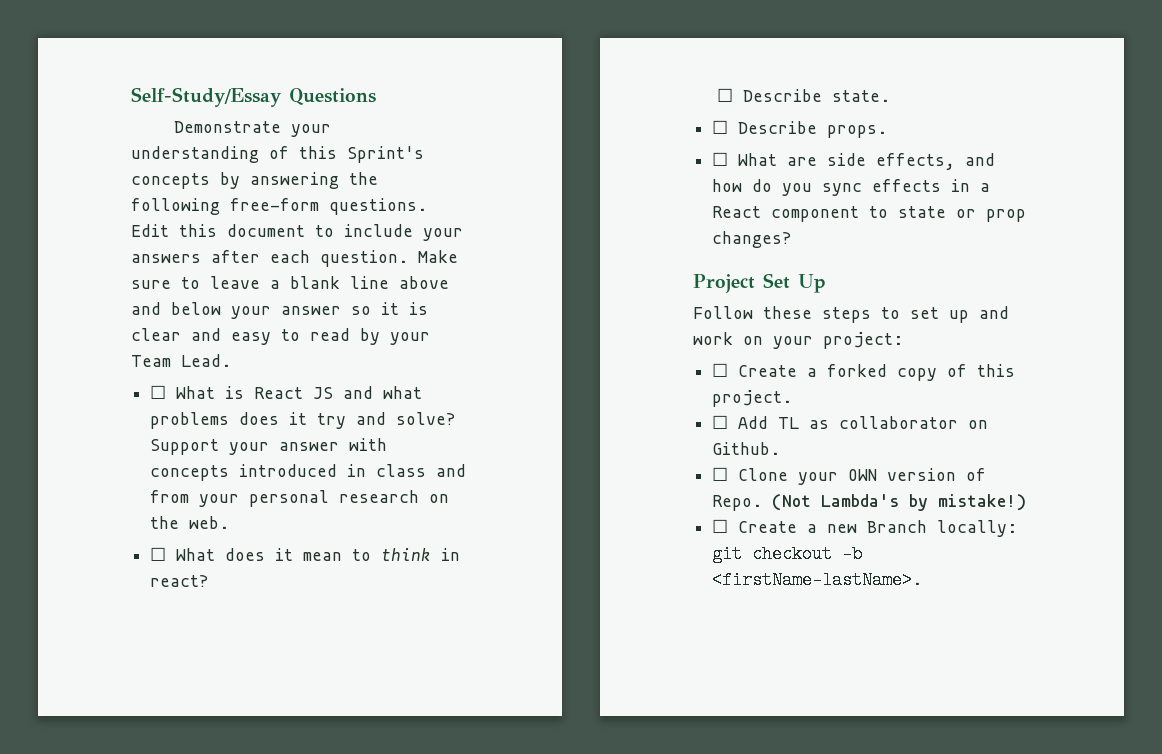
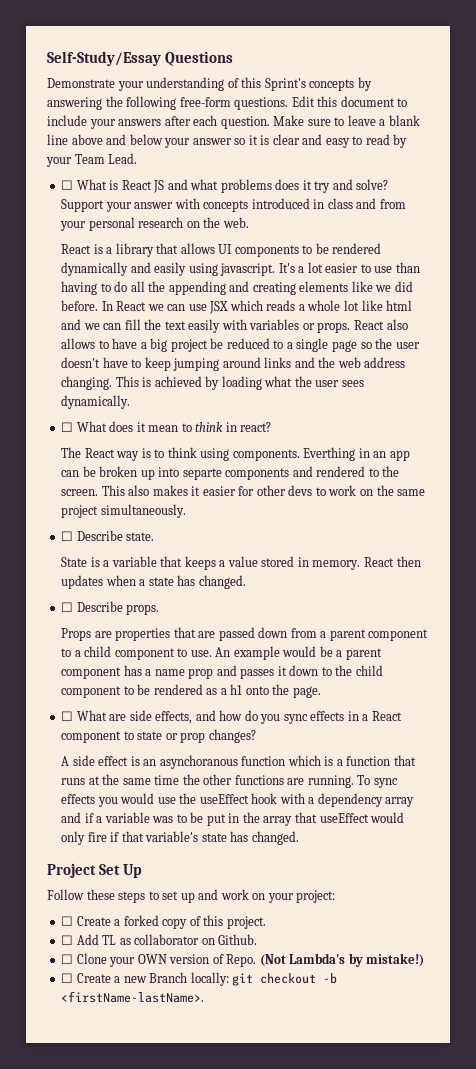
+ React is a library that allows UI components to be rendered dynamically and easily using javascript. It's a lot easier to use than having to do all the appending and creating elements like we did before. In React we can use JSX which reads a whole lot like html and we can fill the text easily with variables or props. React also allows to have a big project be reduced to a single page so the user doesn't have to keep jumping around links and the web address changing. This is achieved by loading what the user sees dynamically.
+ The React way is to think using components. Everthing in an app can be broken up into separte components and rendered to the screen. This also makes it easier for other devs to work on the same project simultaneously.
  ☐ Describe state.
+ State is a variable that keeps a value stored in memory. React then updates when a state has changed.
  ☐ Describe props.
+ Props are properties that are passed down from a parent component to a child component to use. An example would be a parent component has a name prop and passes it down to the child component to be rendered as a h1 onto the page.
+ A side effect is an asynchoranous function which is a function that runs at the same time the other functions are running. To sync effects you would use the useEffect hook with a dependency array and if a variable was to be put in the array that useEffect would only fire if that variable's state has changed.

